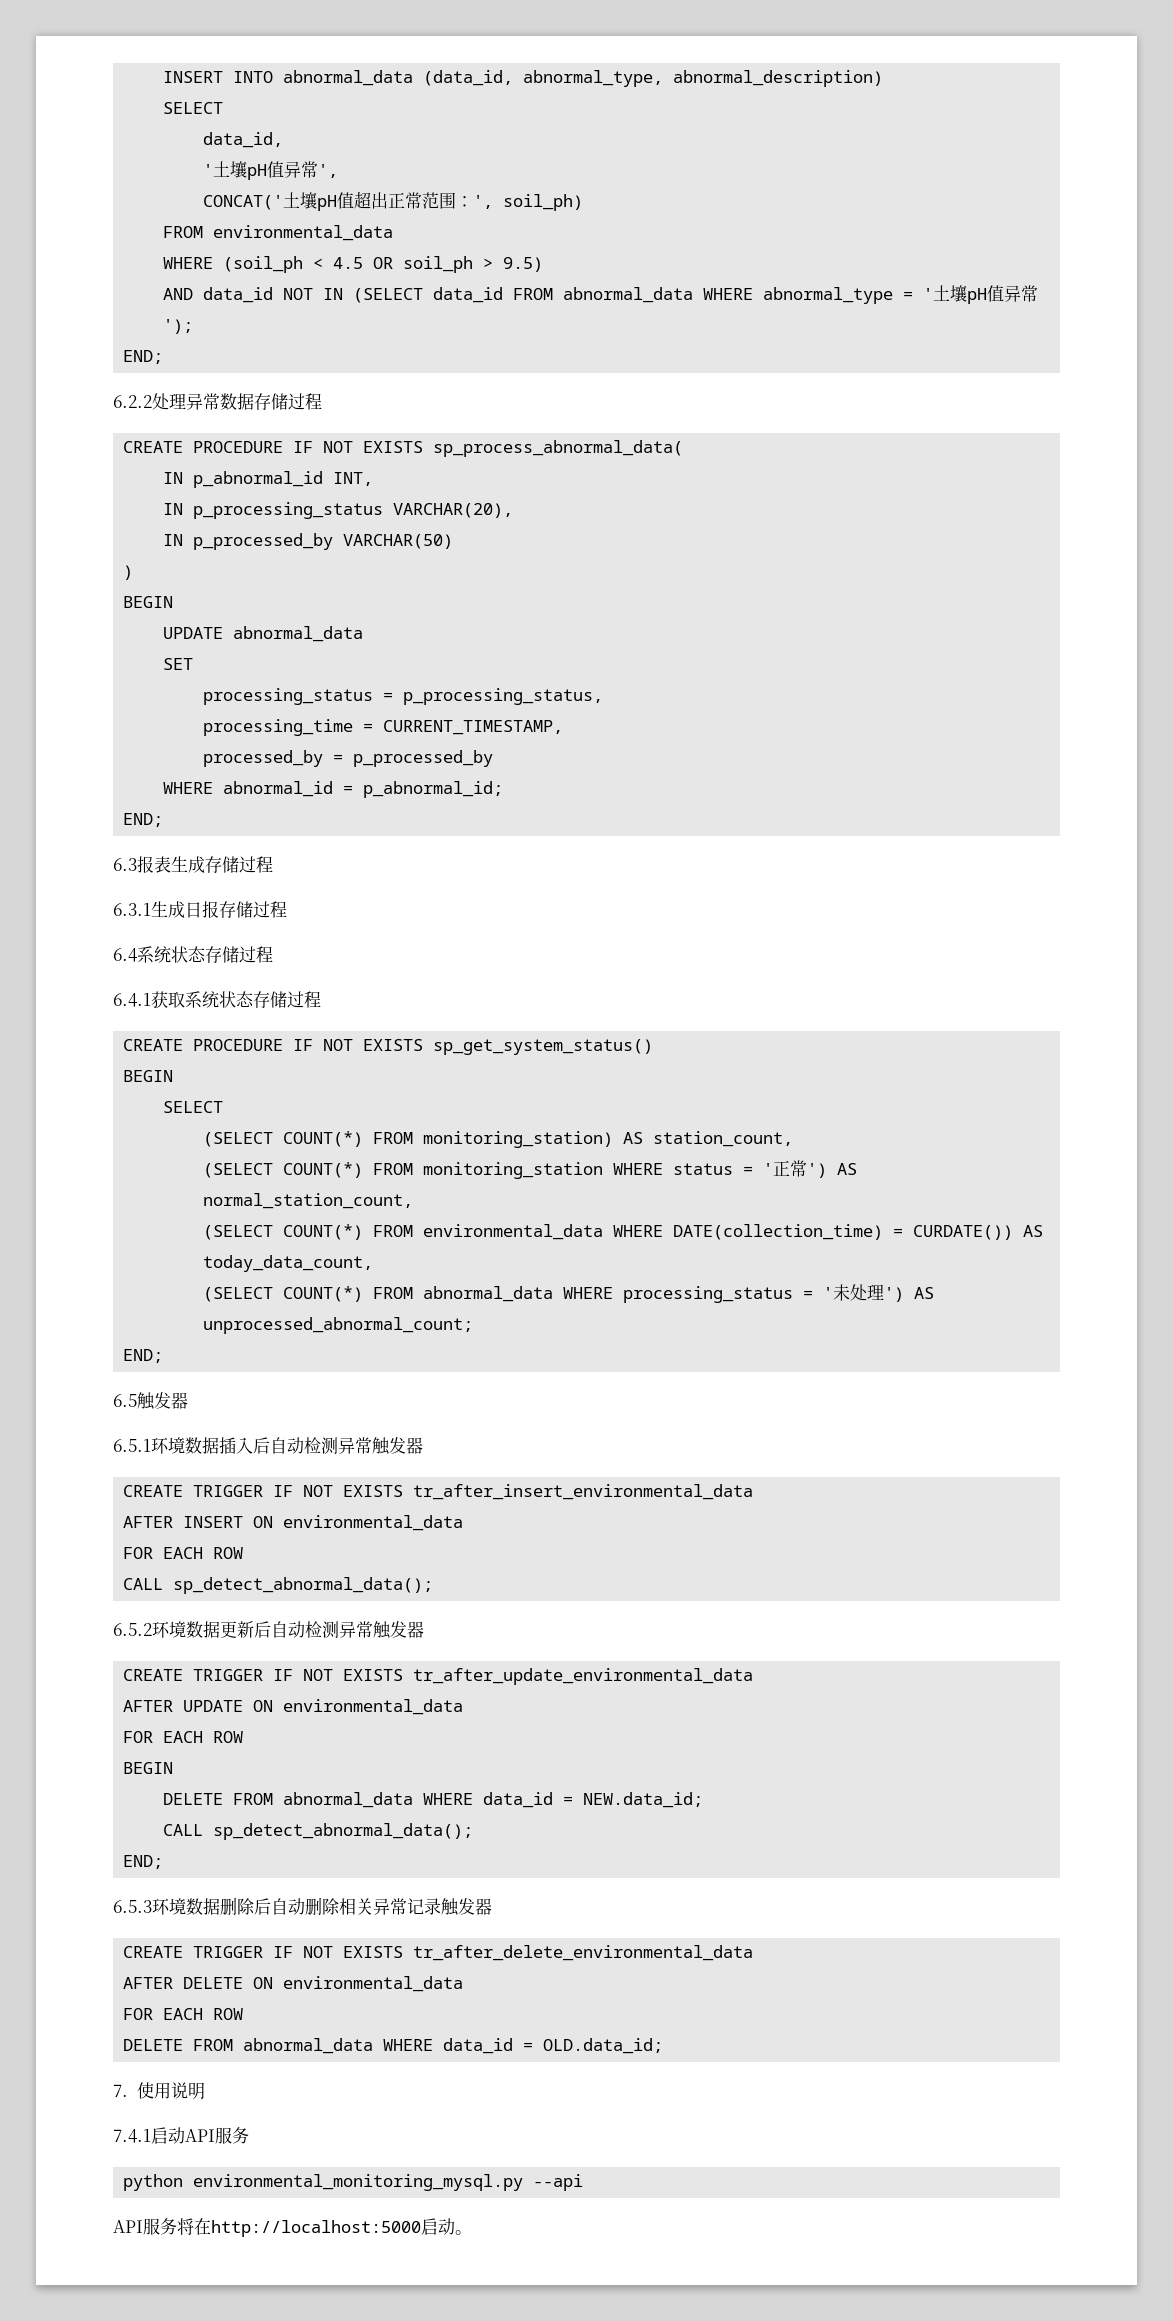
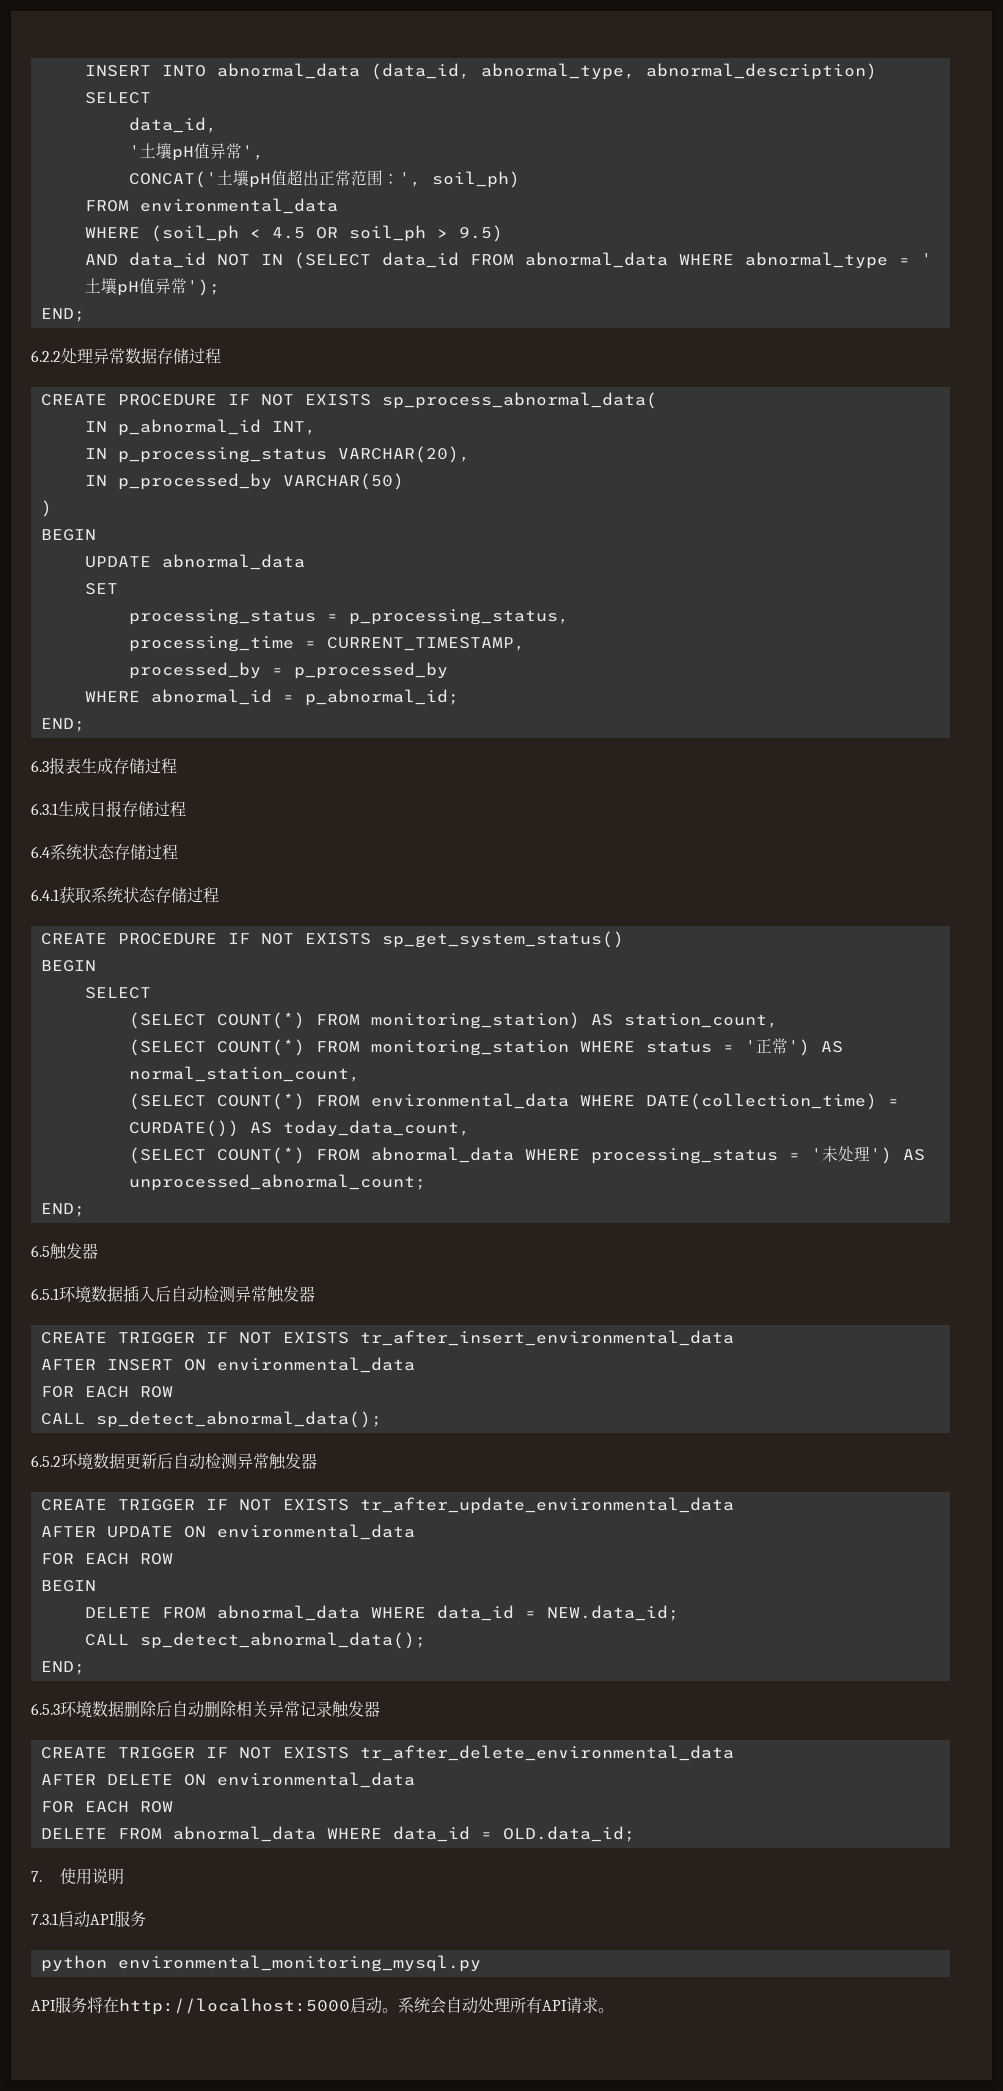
- 7.4.1启动API服务
+ 7.3.1启动API服务
- python environmental_monitoring_mysql.py --api
+ python environmental_monitoring_mysql.py
+ 系统会自动处理所有API请求。

